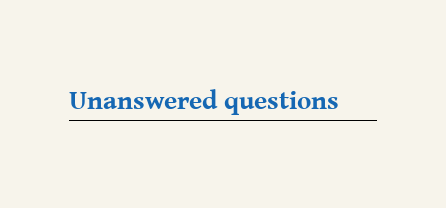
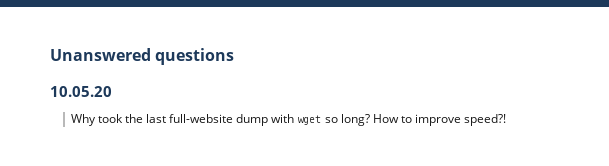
+ 10.05.20
+ Why took the last full-website dump with wget so long? How to improve speed?!

